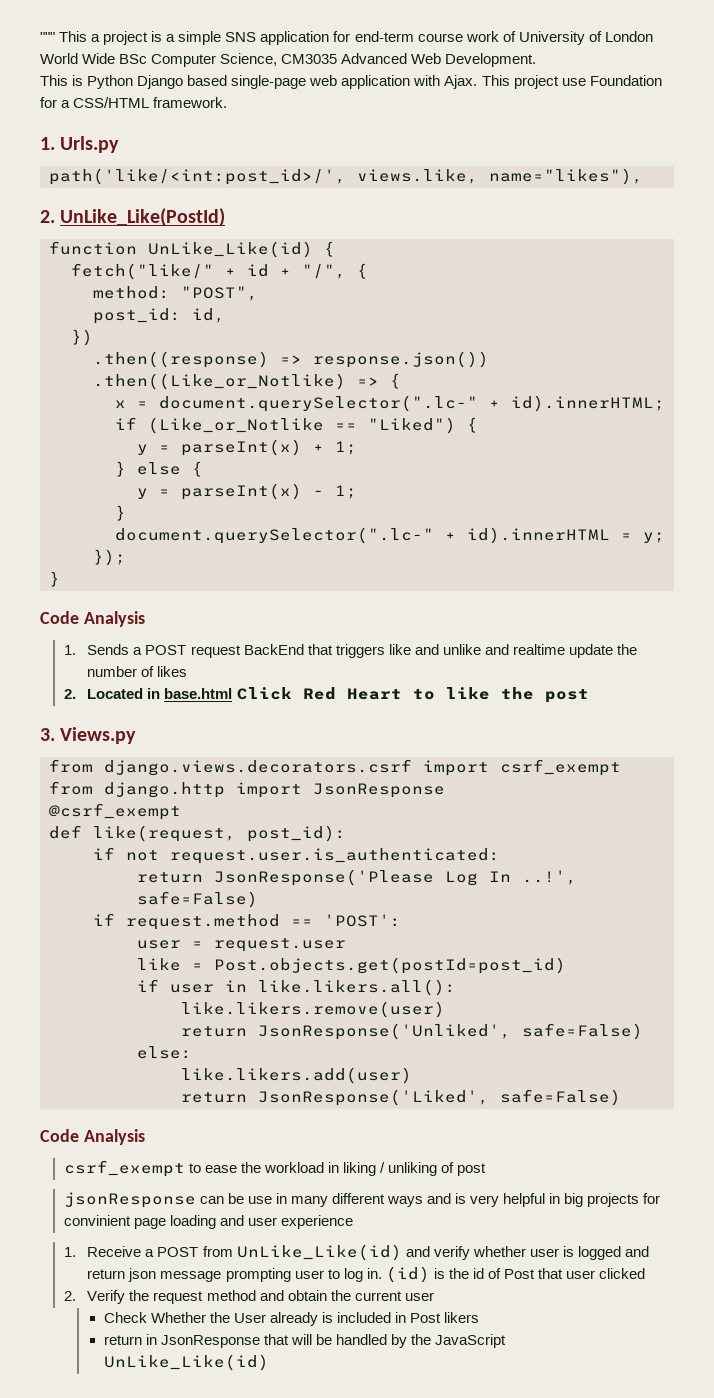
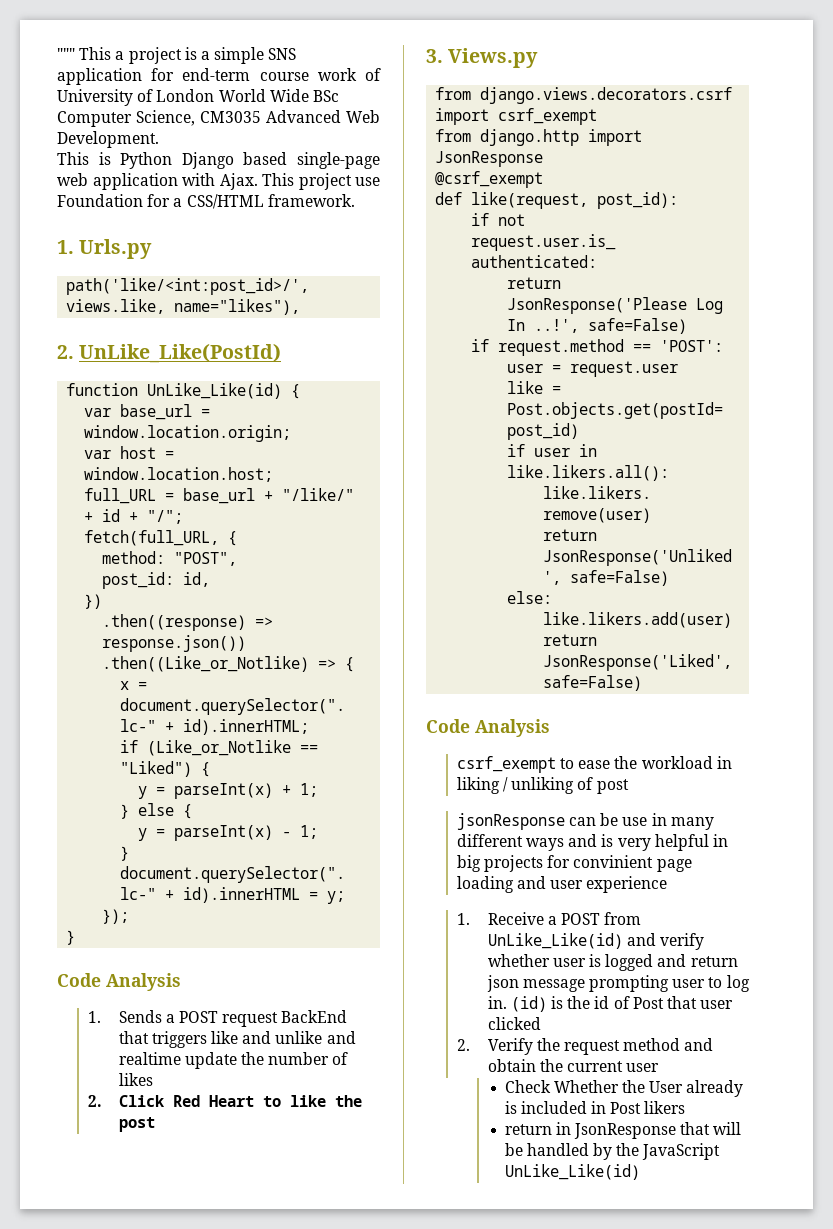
- fetch("like/" + id + "/", {
+ var base_url = window.location.origin;
+ var host = window.location.host;
+ full_URL = base_url + "/like/" + id + "/";
+ fetch(full_URL, {
- 2. Located in base.html Click Red Heart to like the post
+ 2. Click Red Heart to like the post

